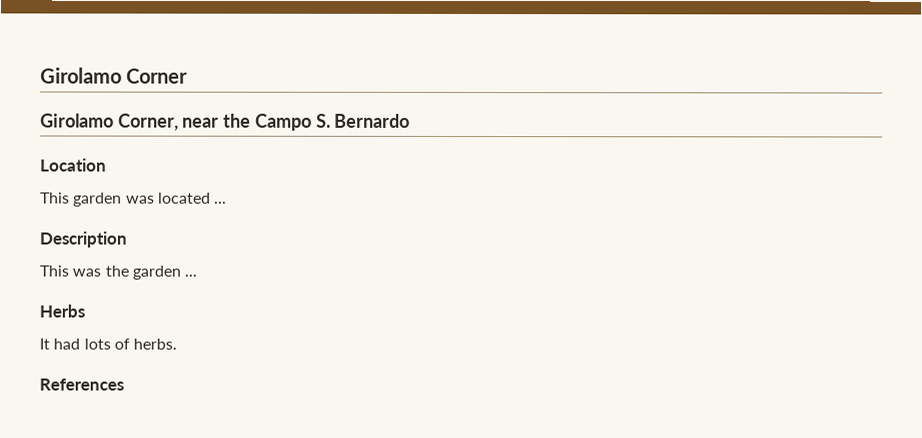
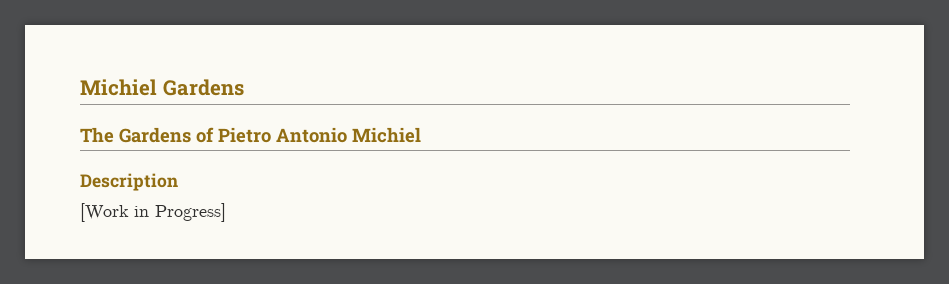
- Girolamo Corner
- Girolamo Corner, near the Campo S. Bernardo
- Location
- This garden was located ...
+ Michiel Gardens
+ The Gardens of Pietro Antonio Michiel
  Description
- This was the garden ...
- Herbs
- It had lots of herbs.
- References
+ [Work in Progress]

